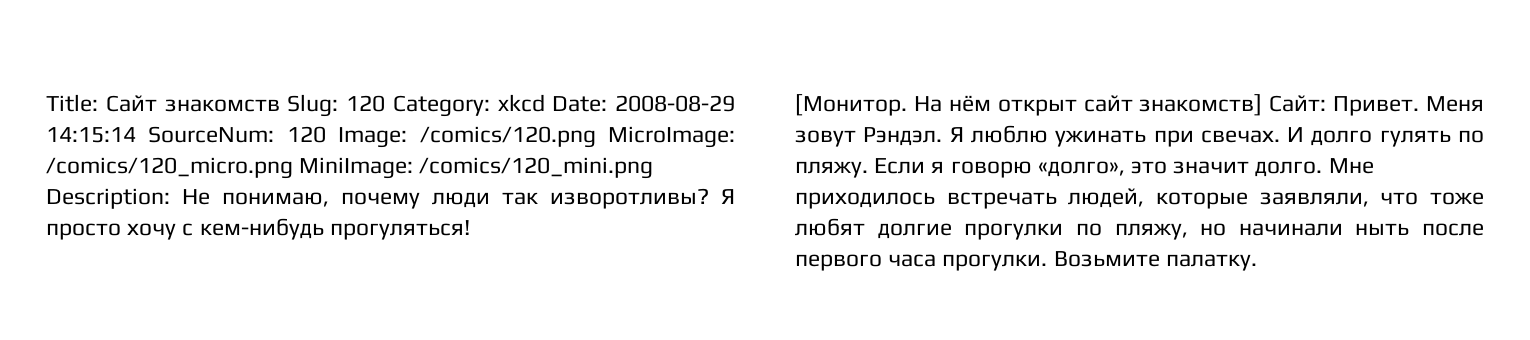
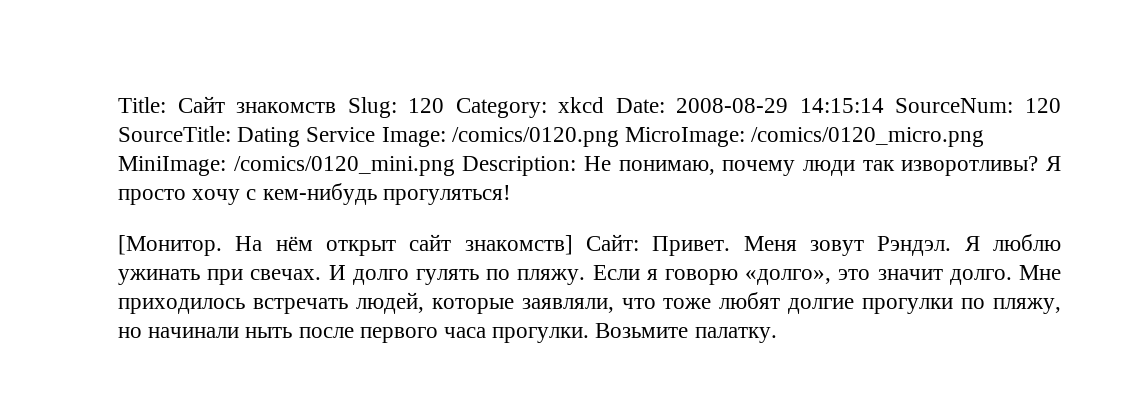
- Title: Сайт знакомств Slug: 120 Category: xkcd Date: 2008-08-29 14:15:14 SourceNum: 120 Image: /comics/120.png MicroImage: /comics/120_micro.png MiniImage: /comics/120_mini.png Description: Не понимаю, почему люди так изворотливы?
+ Title: Сайт знакомств Slug: 120 Category: xkcd Date: 2008-08-29 14:15:14 SourceNum: 120 SourceTitle: Dating Service Image: /comics/0120.png MicroImage: /comics/0120_micro.png MiniImage: /comics/0120_mini.png Description: Не понимаю, почему люди так изворотливы?

